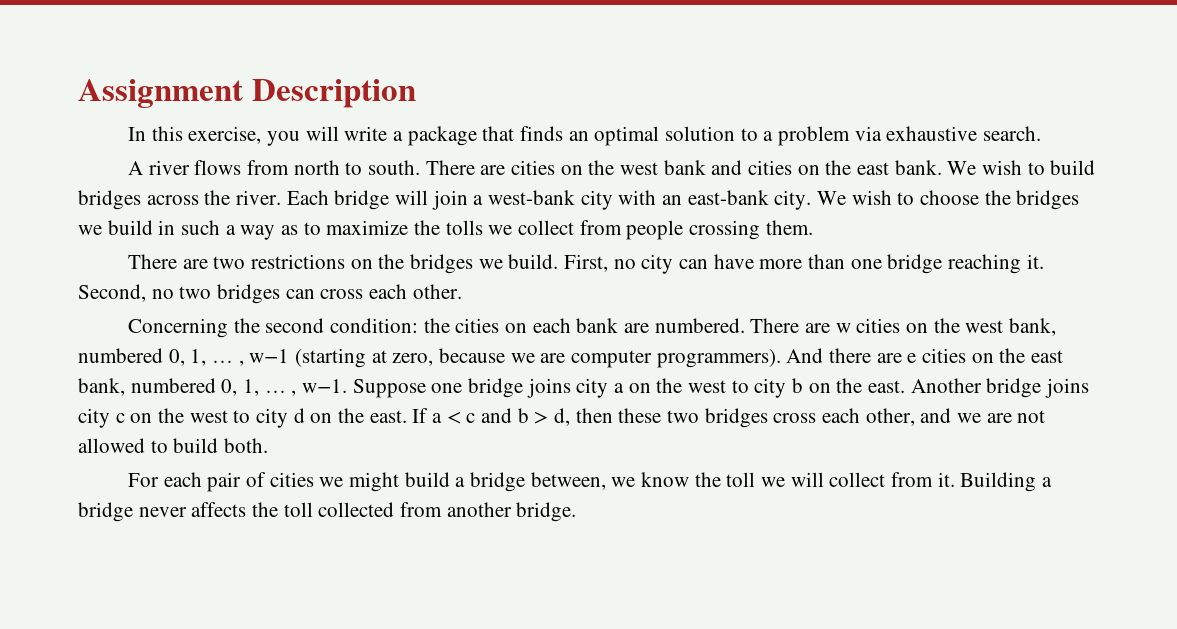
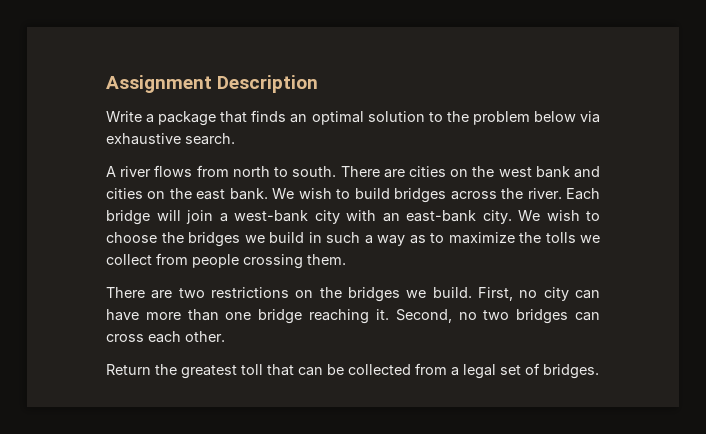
- In this exercise, you will write a package that finds an optimal solution to a problem via exhaustive search.
+ Write a package that finds an optimal solution to the problem below via exhaustive search.
- Concerning the second condition: the cities on each bank are numbered. There are w cities on the west bank, numbered 0, 1, … , w−1 (starting at zero, because we are computer programmers). And there are e cities on the east bank, numbered 0, 1, … , w−1. Suppose one bridge joins city a on the west to city b on the east. Another bridge joins city c on the west to city d on the east. If a < c and b > d, then these two bridges cross each other, and we are not allowed to build both.
- For each pair of cities we might build a bridge between, we know the toll we will collect from it. Building a bridge never affects the toll collected from another bridge.
+ Return the greatest toll that can be collected from a legal set of bridges.

